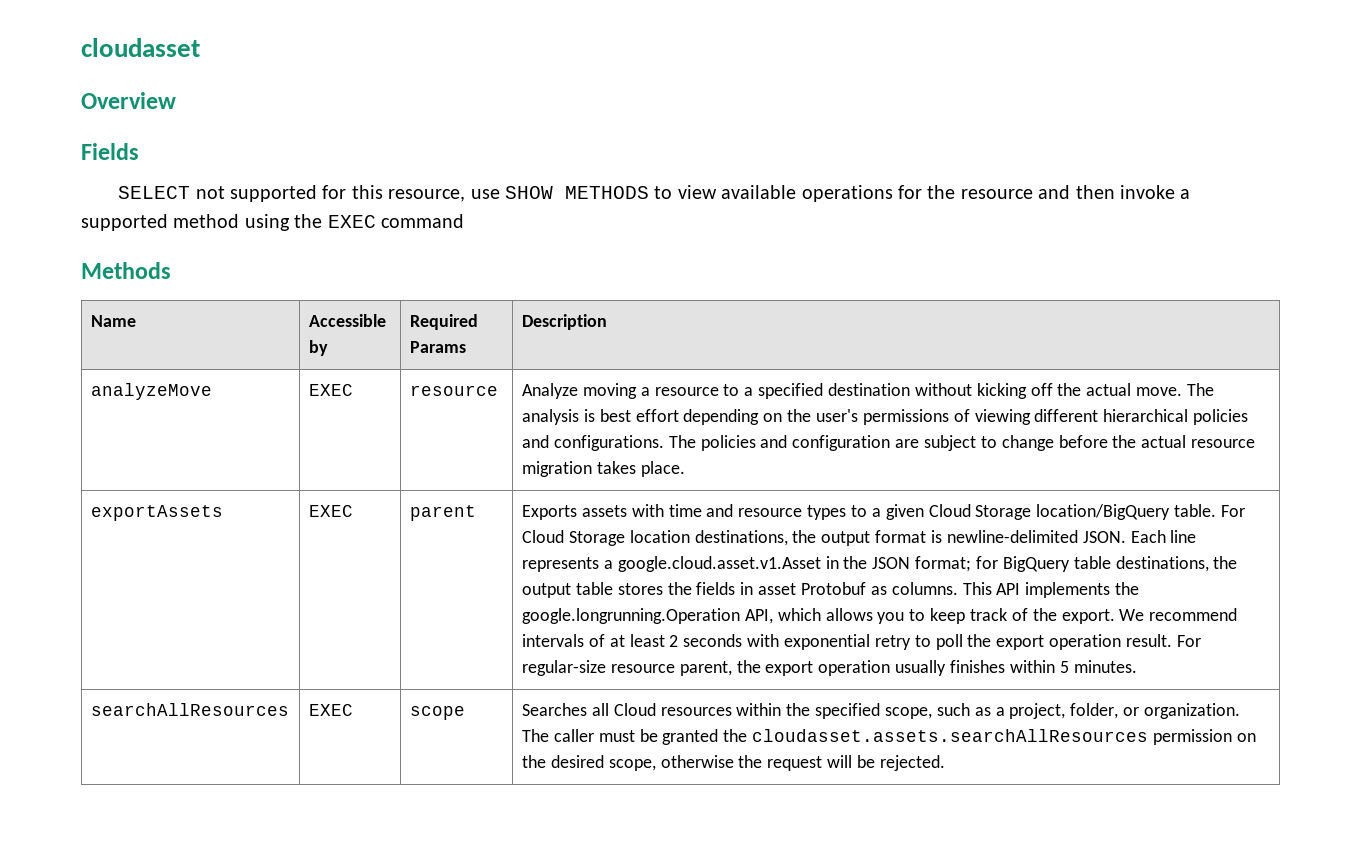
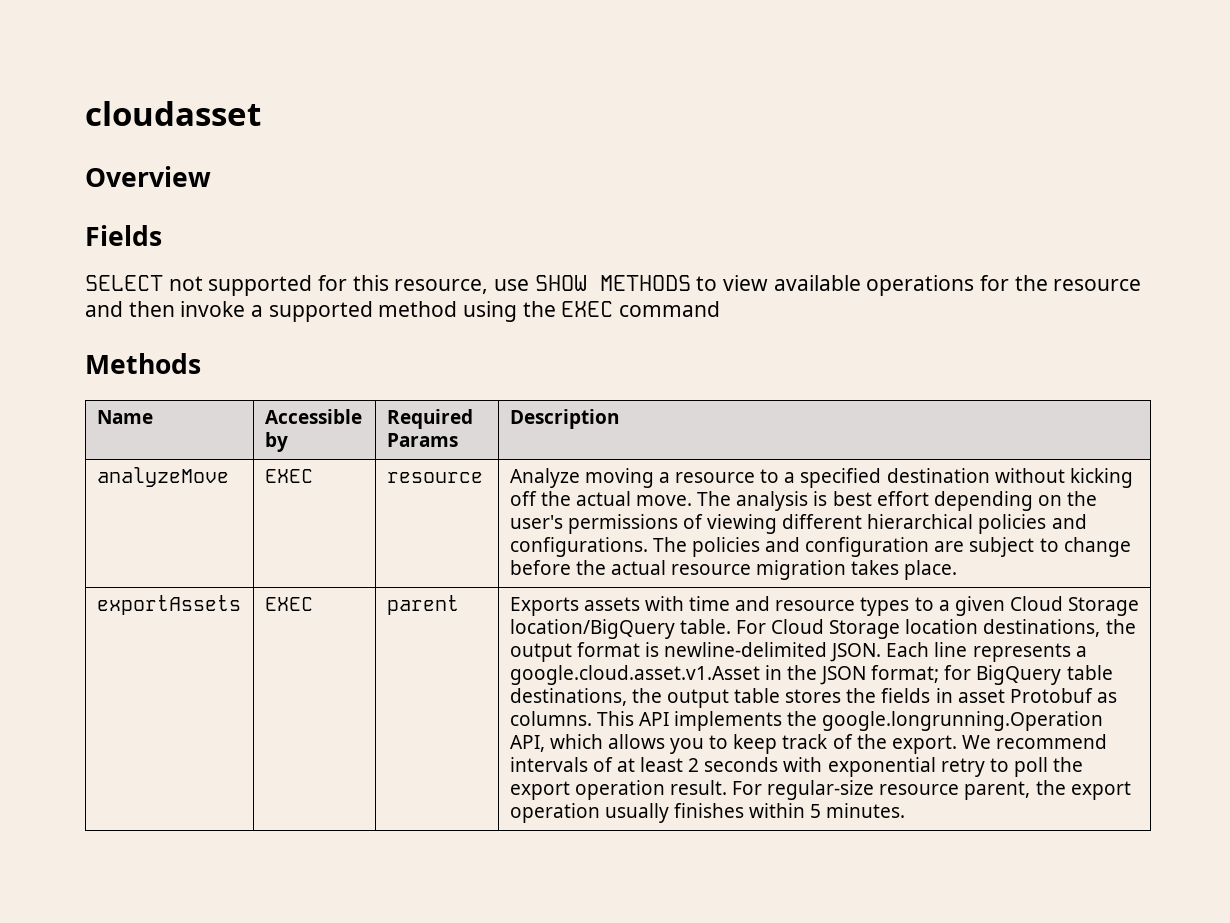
- searchAllResources | EXEC | scope | Searches all Cloud resources within the specified scope, such as a project, folder, or organization. The caller must be granted the cloudasset.assets.searchAllResources permission on the desired scope, otherwise the request will be rejected.

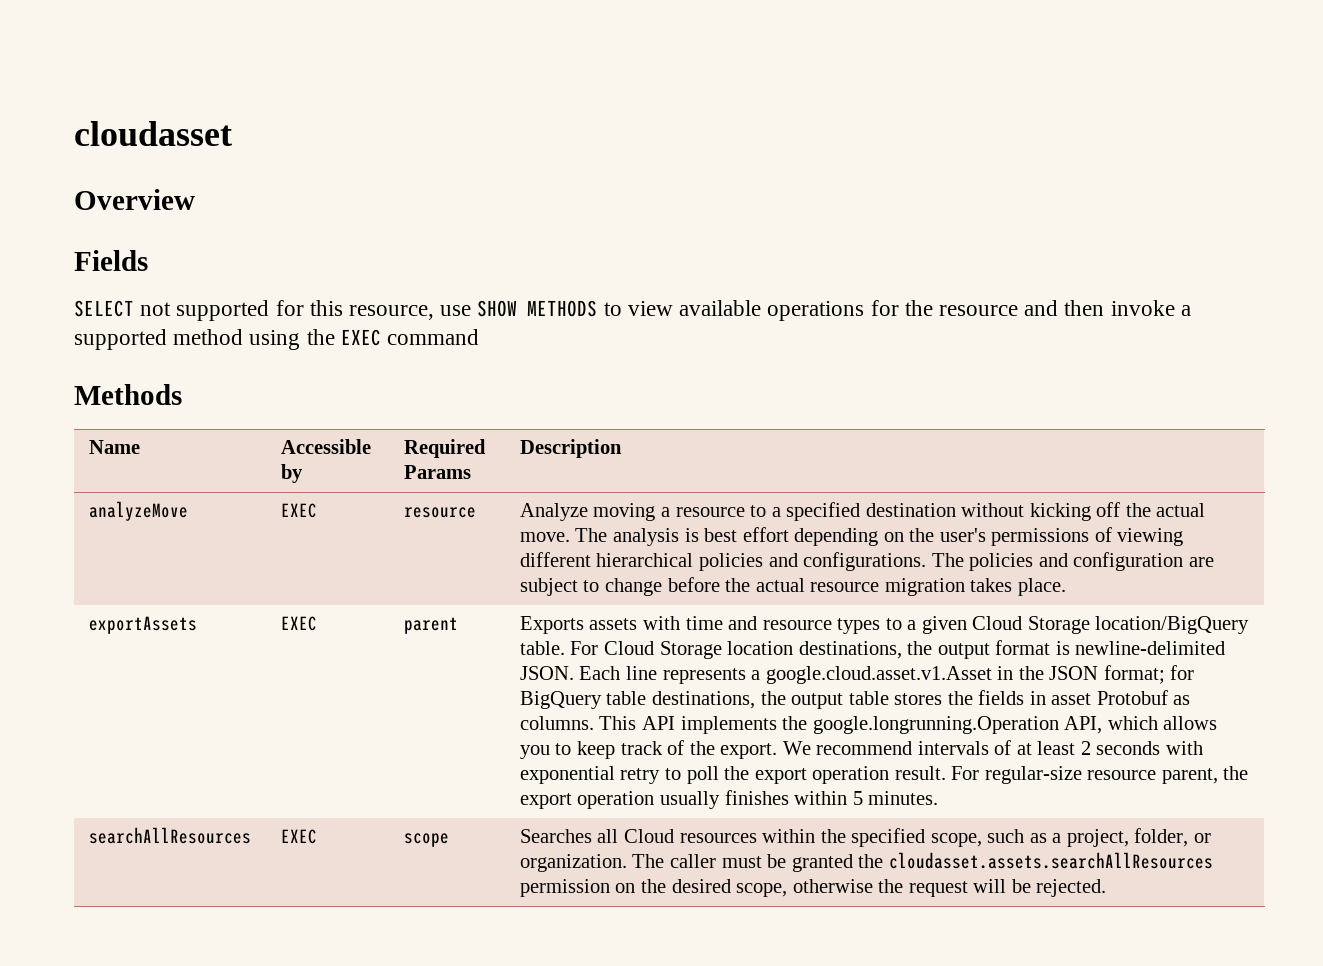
+ searchAllResources | EXEC | scope | Searches all Cloud resources within the specified scope, such as a project, folder, or organization. The caller must be granted the cloudasset.assets.searchAllResources permission on the desired scope, otherwise the request will be rejected.

